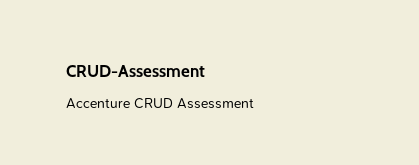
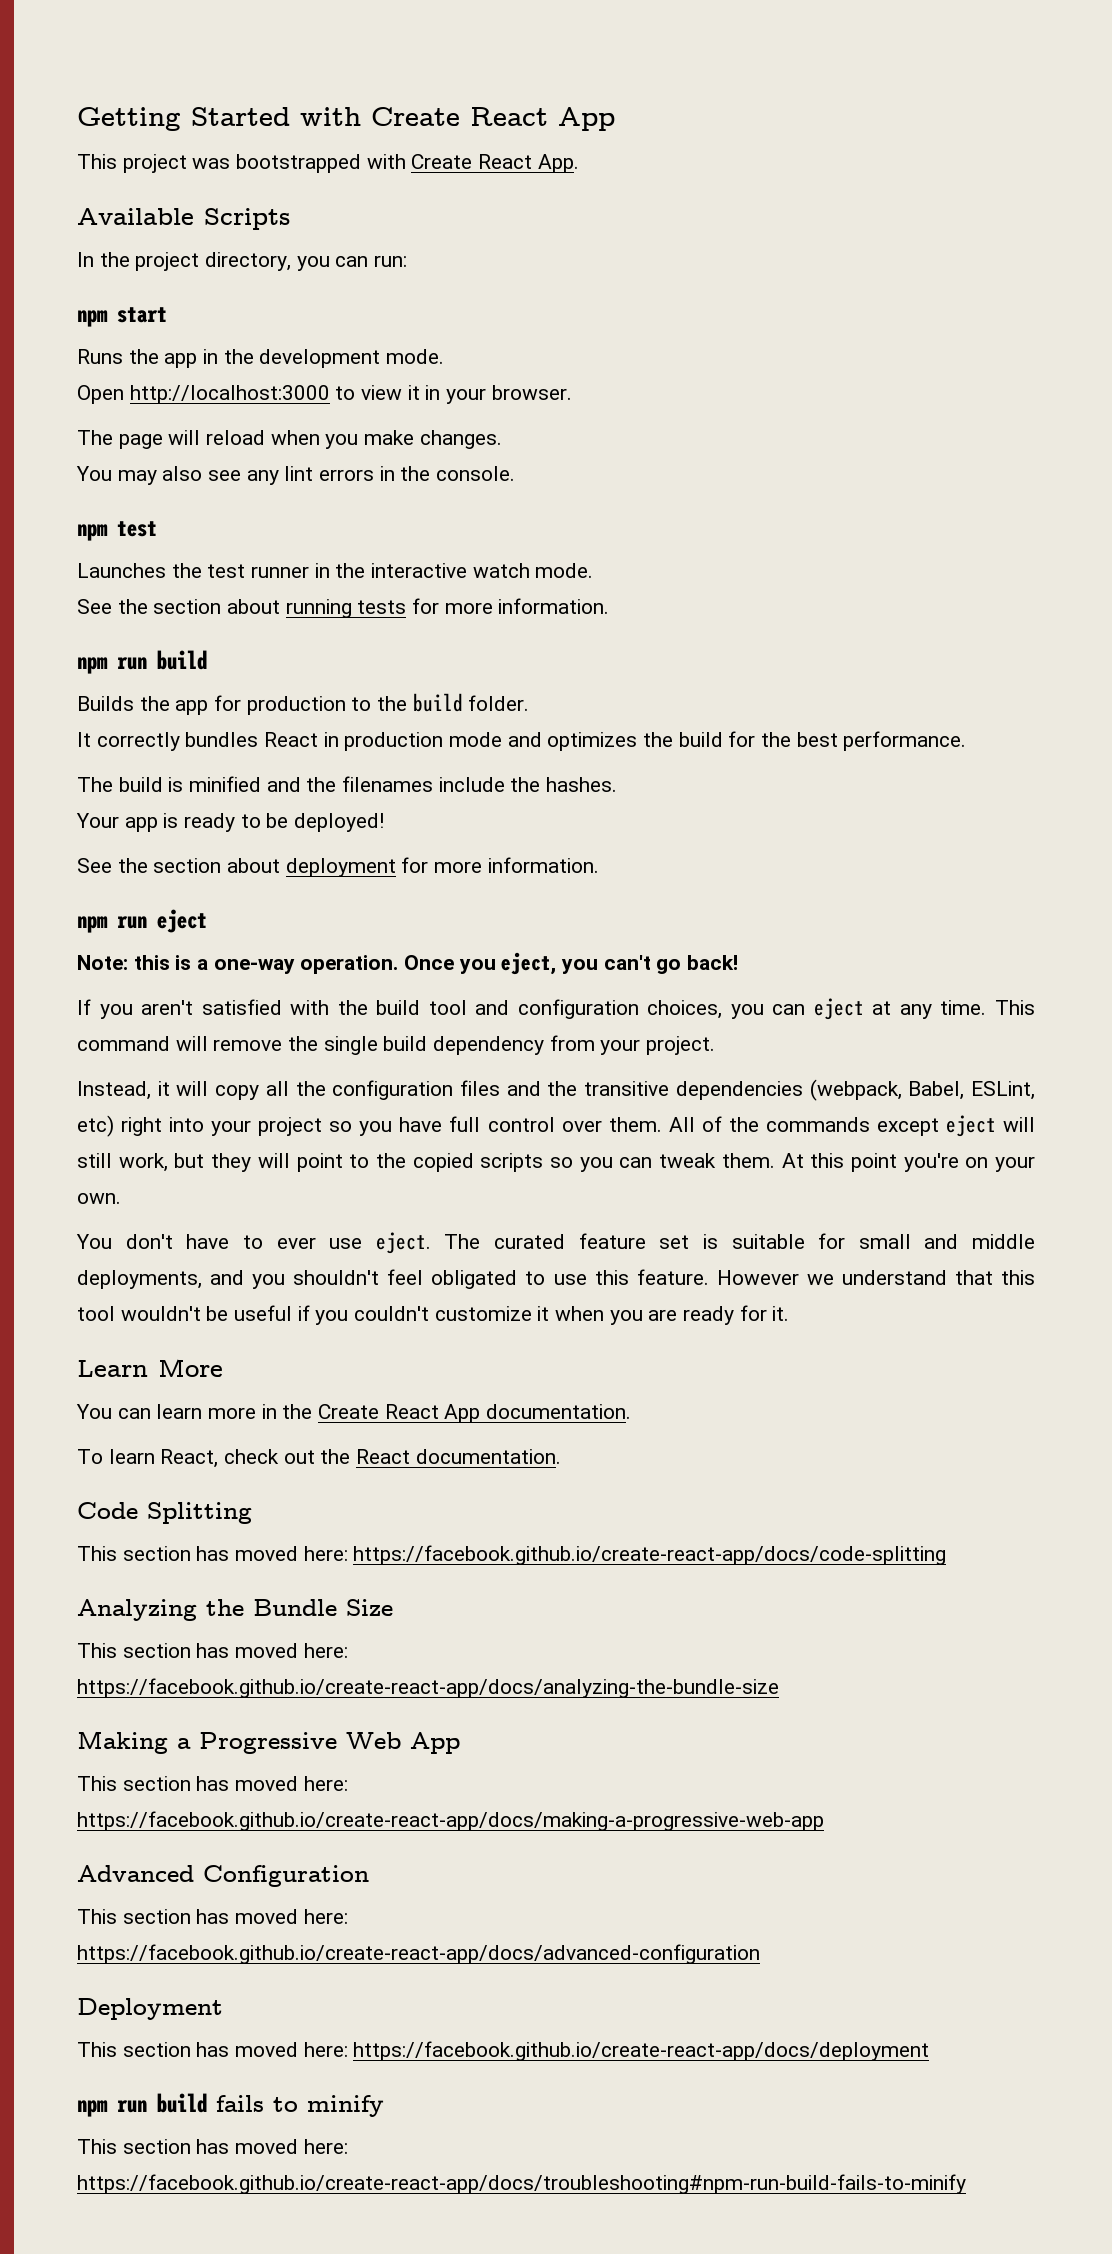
- CRUD-Assessment
- Accenture CRUD Assessment
+ Getting Started with Create React App
+ This project was bootstrapped with Create React App.
+ Available Scripts
+ In the project directory, you can run:
+ npm start
+ Runs the app in the development mode.
+ Open http://localhost:3000 to view it in your browser.
+ The page will reload when you make changes.
+ You may also see any lint errors in the console.
+ npm test
+ Launches the test runner in the interactive watch mode.
+ See the section about running tests for more information.
+ npm run build
+ Builds the app for production to the build folder.
+ It correctly bundles React in production mode and optimizes the build for the best performance.
+ The build is minified and the filenames include the hashes.
+ Your app is ready to be deployed!
+ See the section about deployment for more information.
+ npm run eject
+ Note: this is a one-way operation. Once you eject, you can't go back!
+ If you aren't satisfied with the build tool and configuration choices, you can eject at any time. This command will remove the single build dependency from your project.
+ Instead, it will copy all the configuration files and the transitive dependencies (webpack, Babel, ESLint, etc) right into your project so you have full control over them. All of the commands except eject will still work, but they will point to the copied scripts so you can tweak them. At this point you're on your own.
+ You don't have to ever use eject. The curated feature set is suitable for small and middle deployments, and you shouldn't feel obligated to use this feature. However we understand that this tool wouldn't be useful if you couldn't customize it when you are ready for it.
+ Learn More
+ You can learn more in the Create React App documentation.
+ To learn React, check out the React documentation.
+ Code Splitting
+ This section has moved here: https://facebook.github.io/create-react-app/docs/code-splitting
+ Analyzing the Bundle Size
+ This section has moved here: https://facebook.github.io/create-react-app/docs/analyzing-the-bundle-size
+ Making a Progressive Web App
+ This section has moved here: https://facebook.github.io/create-react-app/docs/making-a-progressive-web-app
+ Advanced Configuration
+ This section has moved here: https://facebook.github.io/create-react-app/docs/advanced-configuration
+ Deployment
+ This section has moved here: https://facebook.github.io/create-react-app/docs/deployment
+ npm run build fails to minify
+ This section has moved here: https://facebook.github.io/create-react-app/docs/troubleshooting#npm-run-build-fails-to-minify

